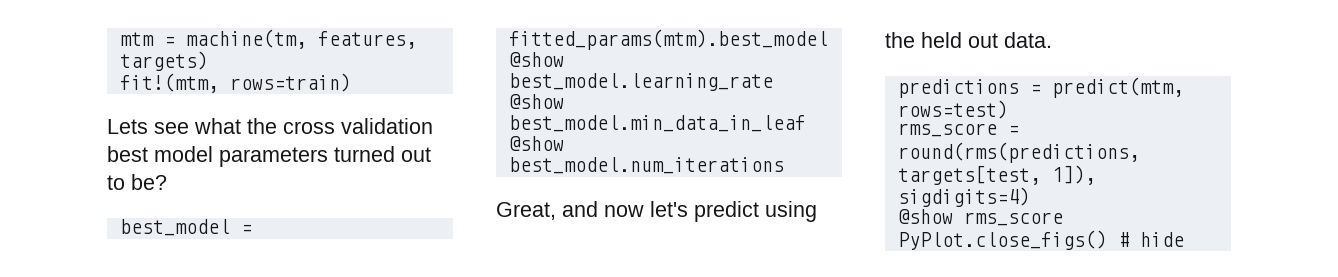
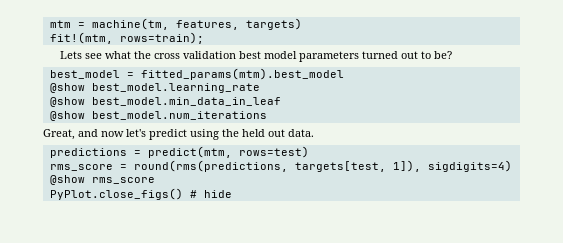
- fit!(mtm, rows=train)
+ fit!(mtm, rows=train);

